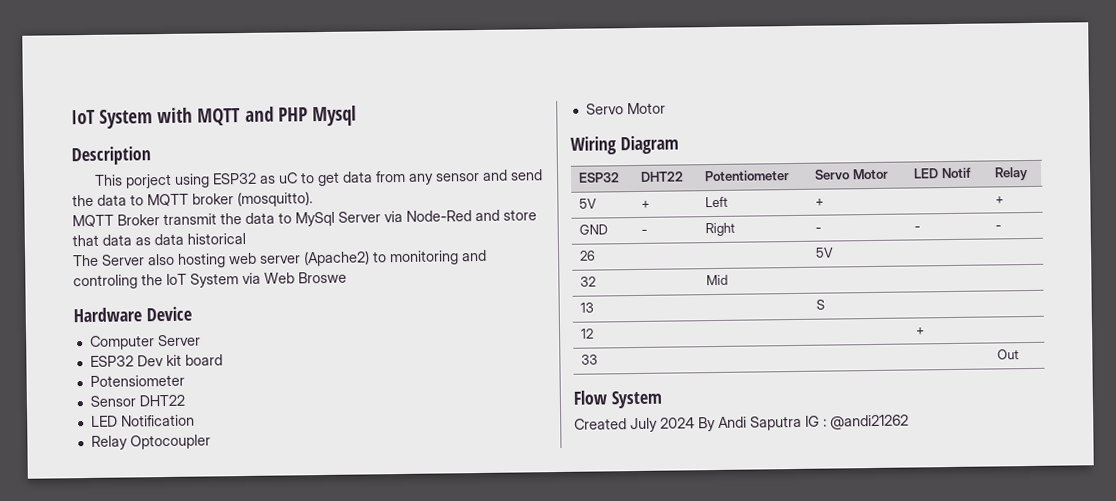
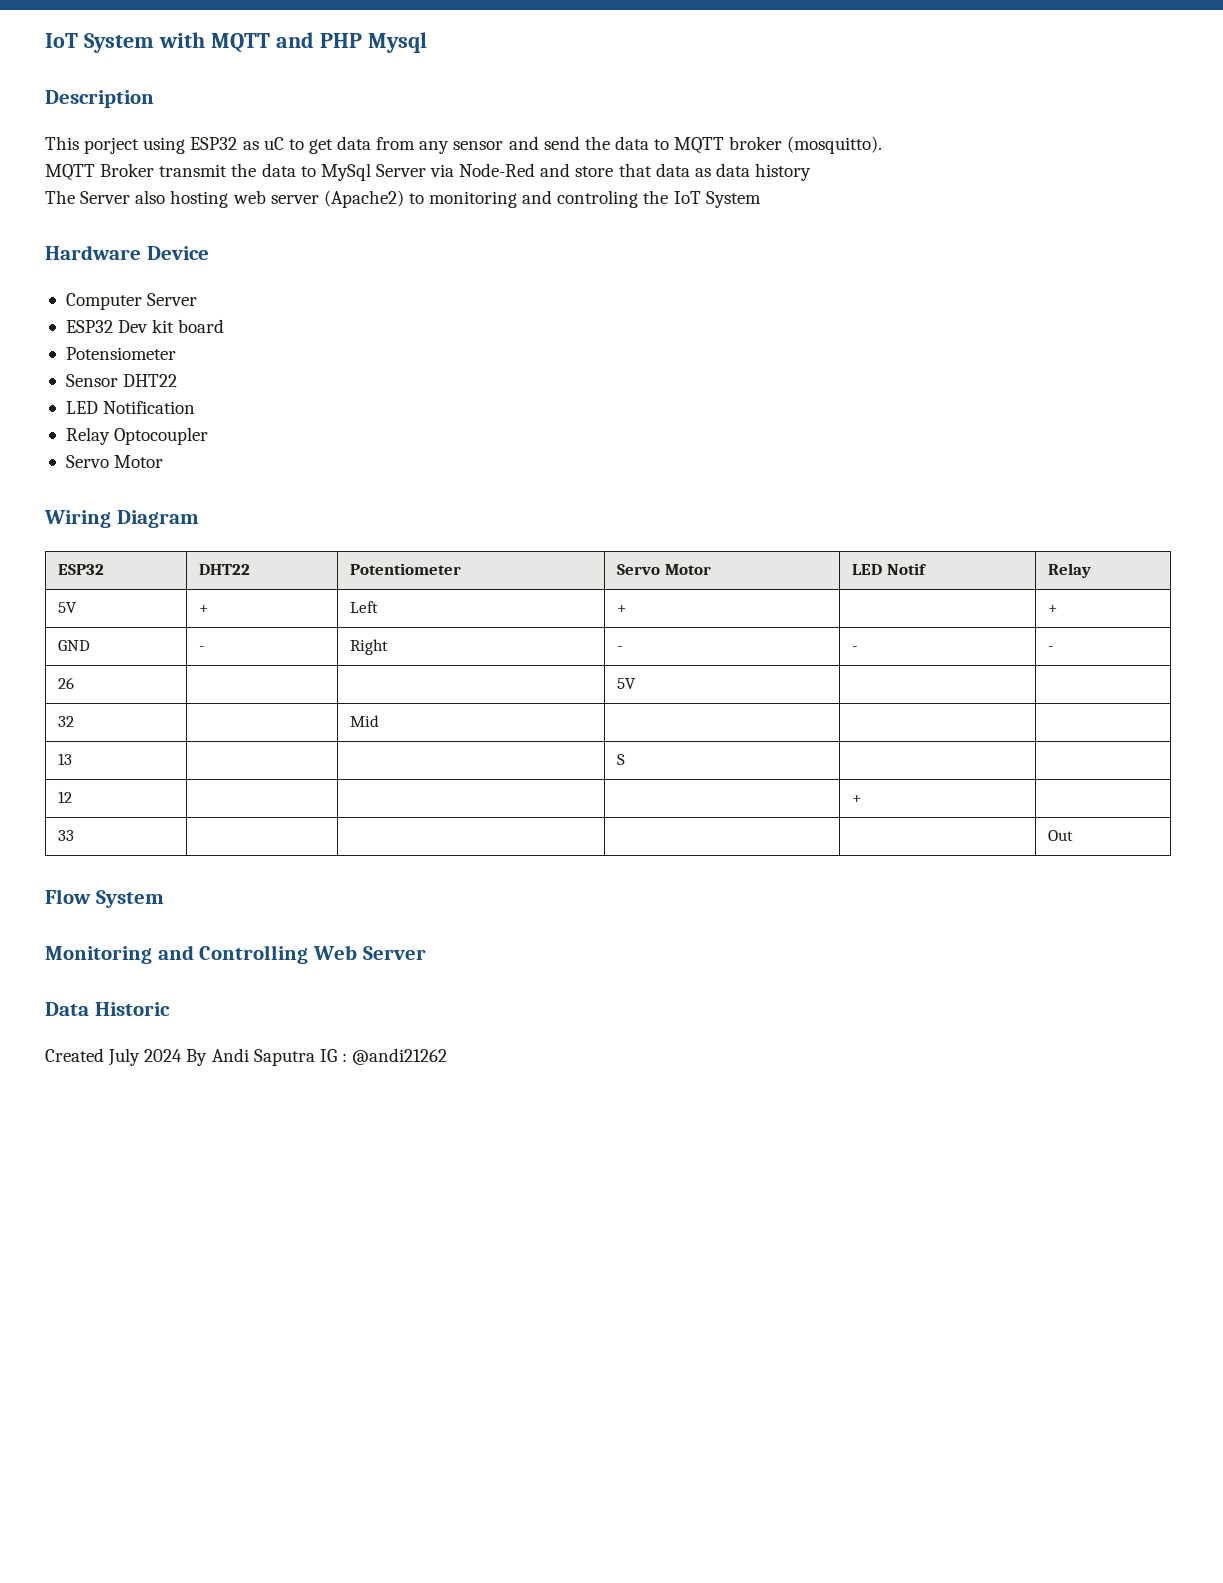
- MQTT Broker transmit the data to MySql Server via Node-Red and store that data as data historical
+ MQTT Broker transmit the data to MySql Server via Node-Red and store that data as data history
- The Server also hosting web server (Apache2) to monitoring and controling the IoT System via Web Broswe
+ The Server also hosting web server (Apache2) to monitoring and controling the IoT System
+ Monitoring and Controlling Web Server
+ Data Historic

